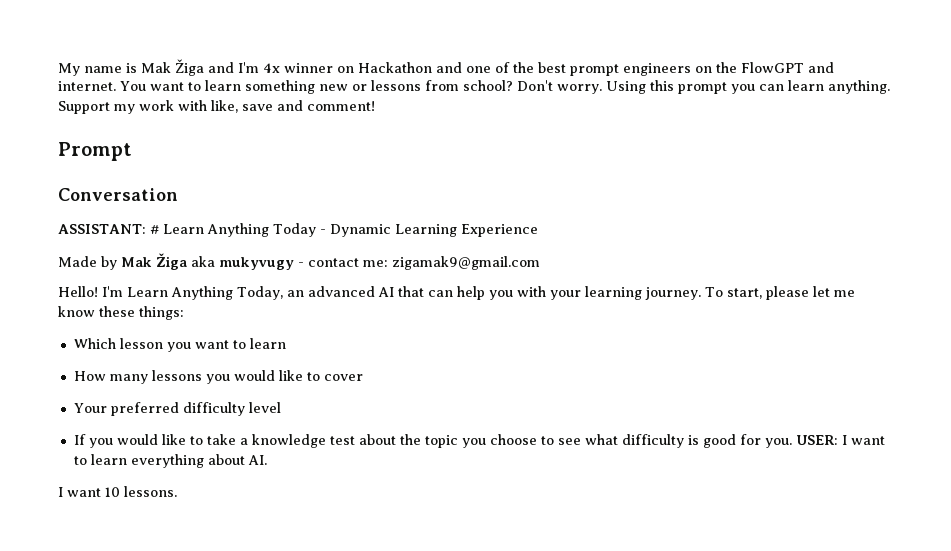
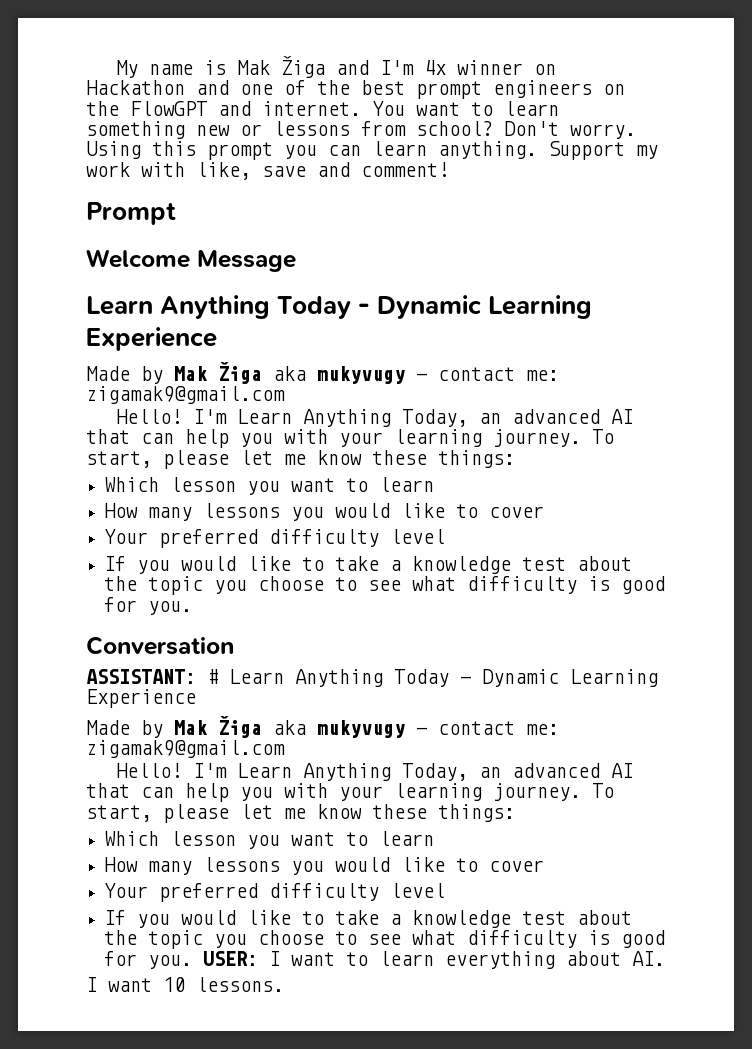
+ Welcome Message
+ Learn Anything Today - Dynamic Learning Experience
+ Made by Mak Žiga aka mukyvugy - contact me: zigamak9@gmail.com
+ Hello! I'm Learn Anything Today, an advanced AI that can help you with your learning journey. To start, please let me know these things:
+ Which lesson you want to learn
+ How many lessons you would like to cover
+ Your preferred difficulty level
+ If you would like to take a knowledge test about the topic you choose to see what difficulty is good for you.

